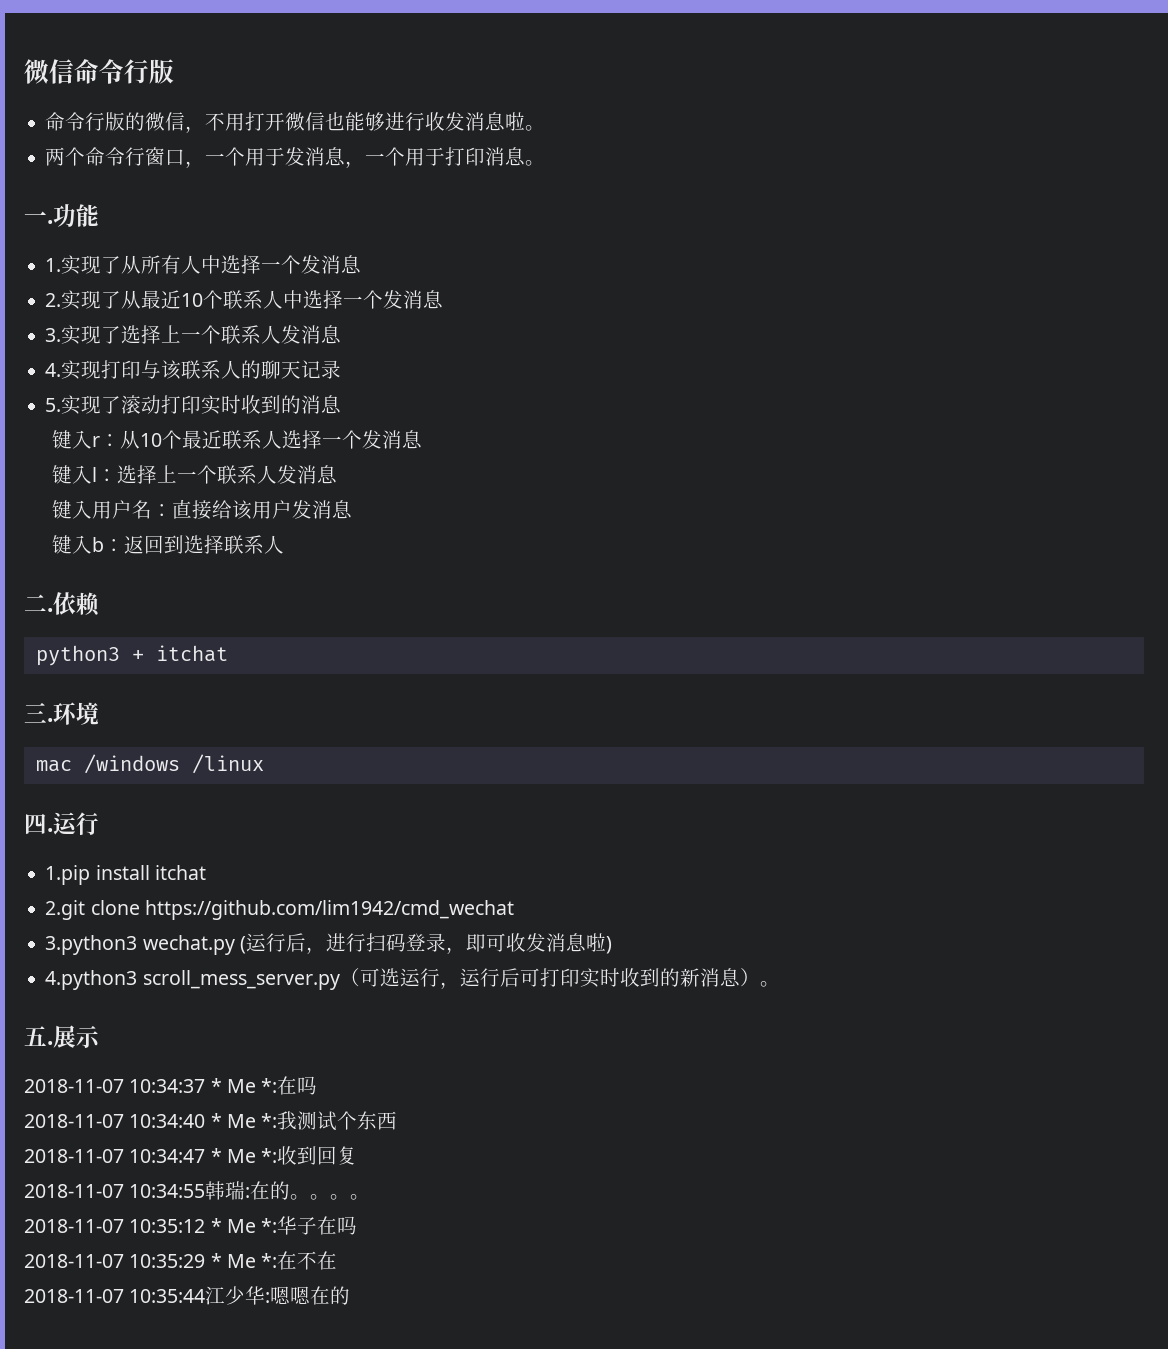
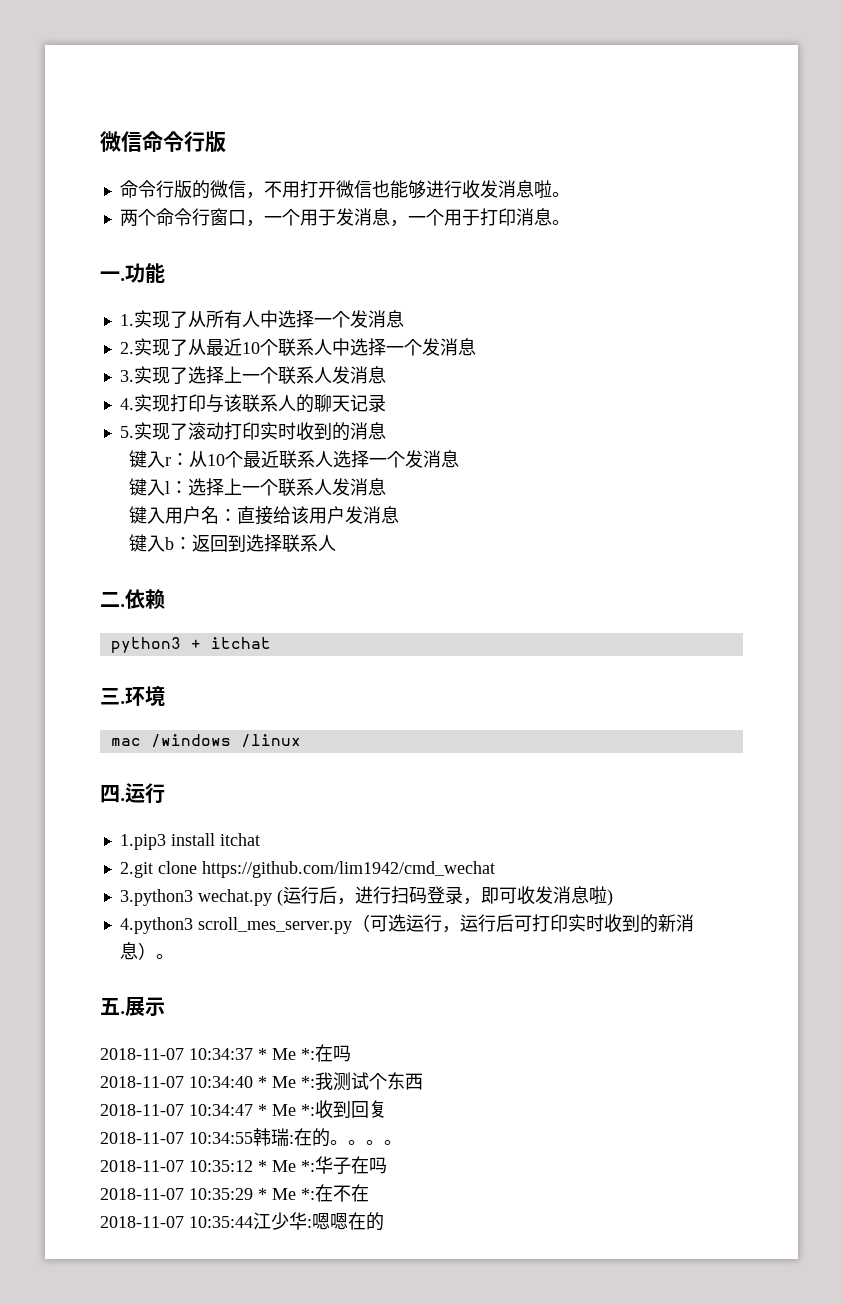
- 1.pip install itchat
+ 1.pip3 install itchat
- 4.python3 scroll_mess_server.py（可选运行，运行后可打印实时收到的新消息）。
+ 4.python3 scroll_mes_server.py（可选运行，运行后可打印实时收到的新消息）。

